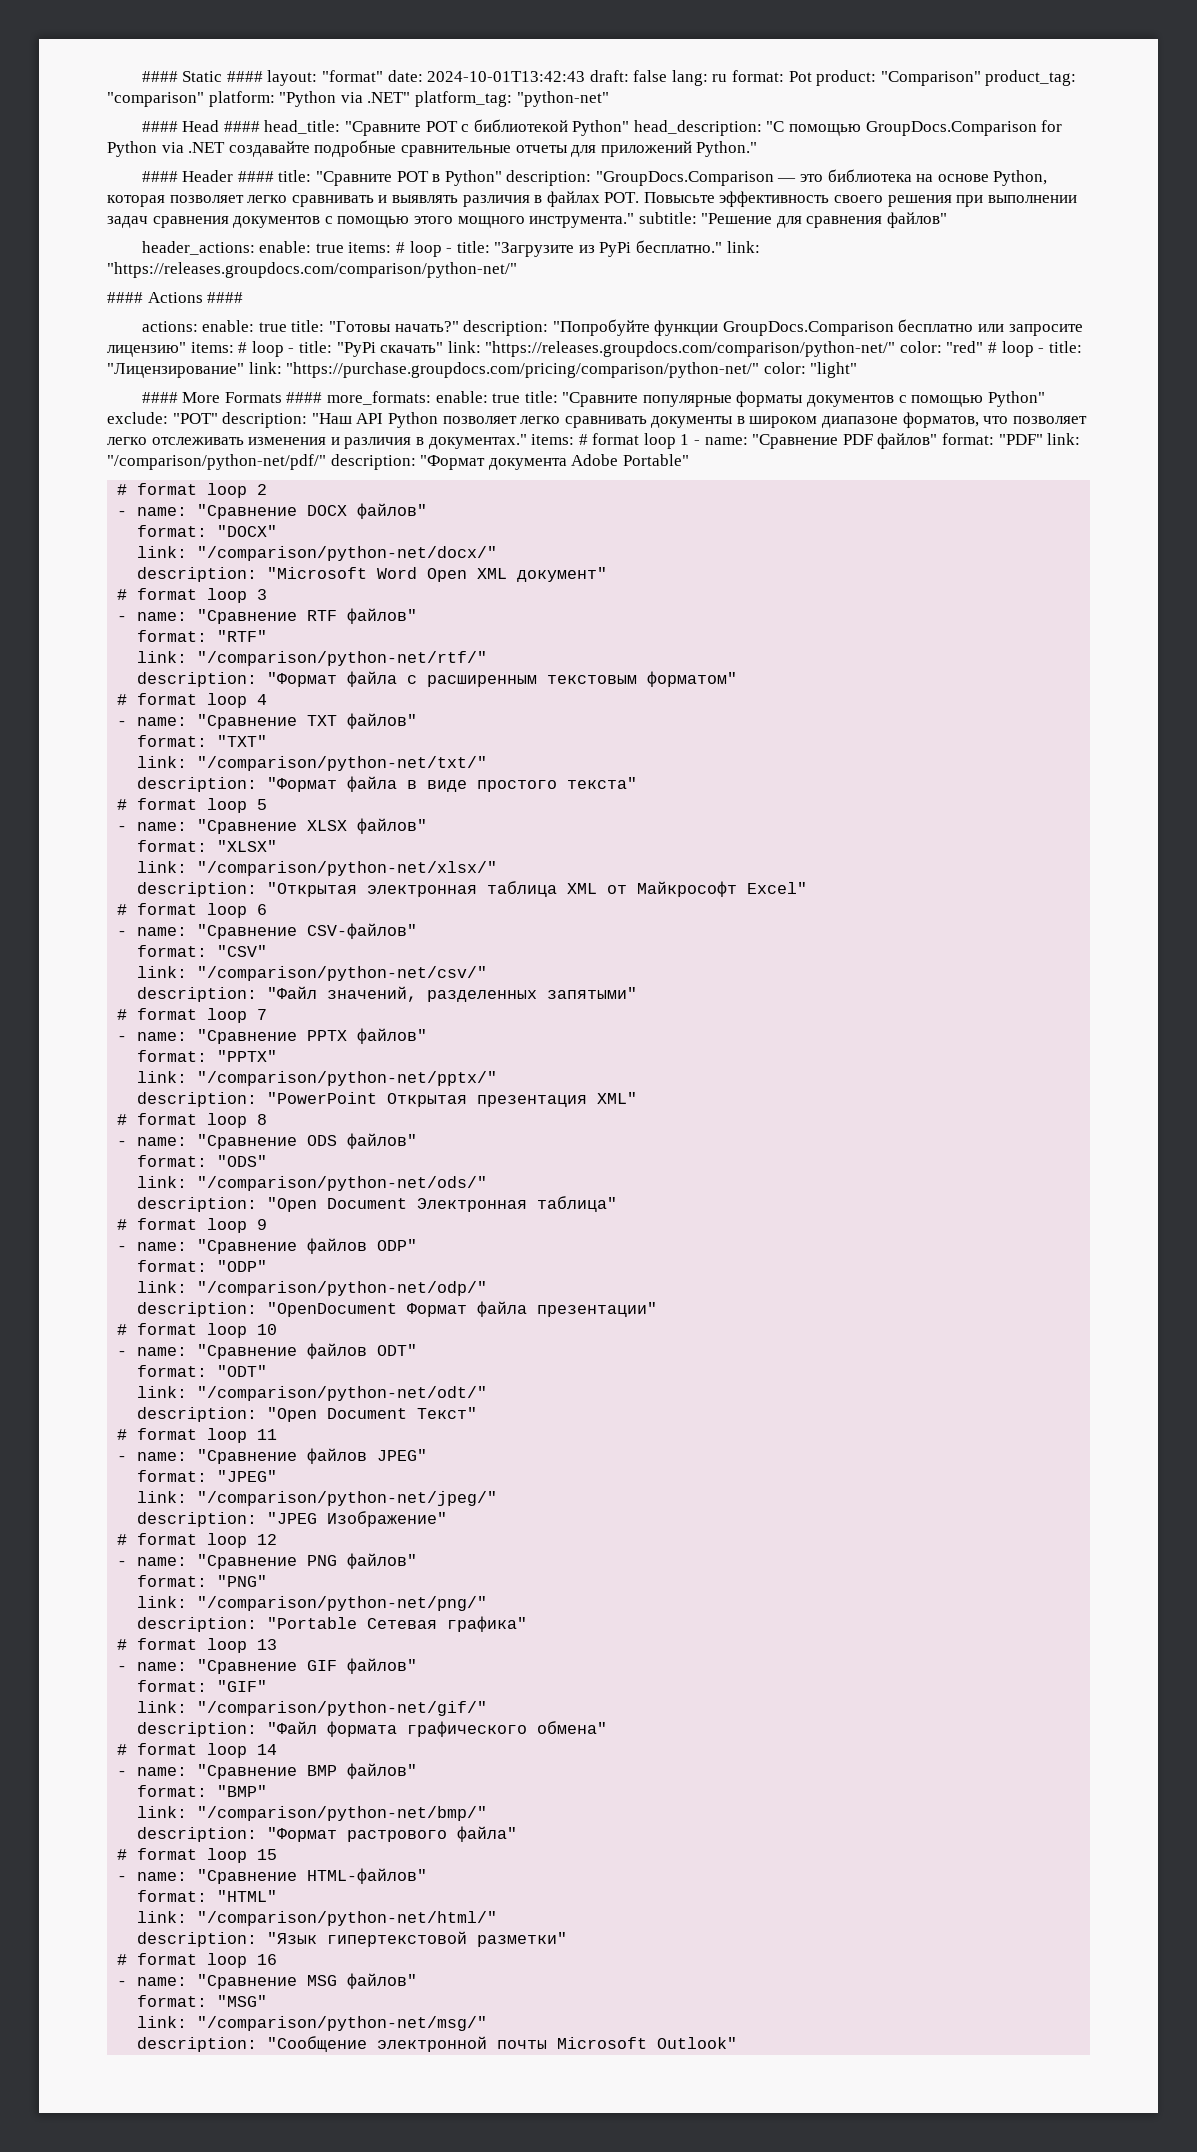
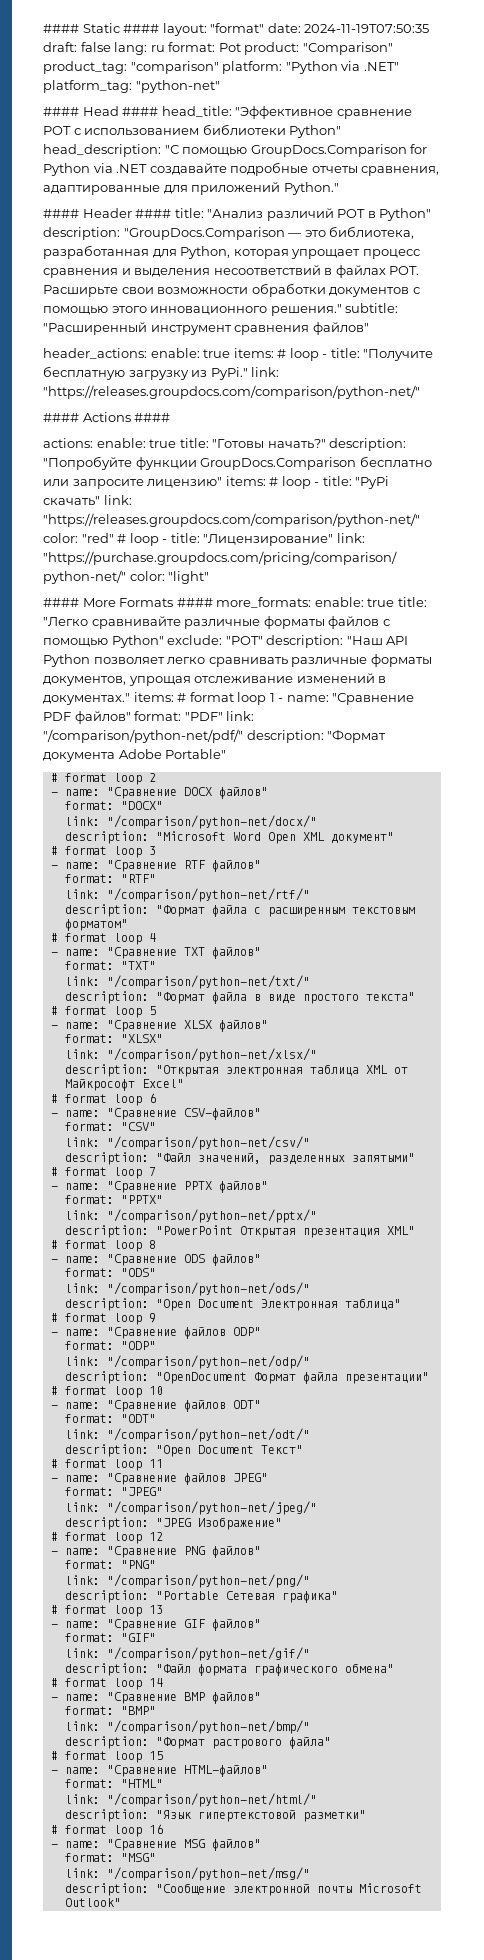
- #### Static #### layout: "format" date: 2024-10-01T13:42:43 draft: false lang: ru format: Pot product: "Comparison" product_tag: "comparison" platform: "Python via .NET" platform_tag: "python-net"
+ #### Static #### layout: "format" date: 2024-11-19T07:50:35 draft: false lang: ru format: Pot product: "Comparison" product_tag: "comparison" platform: "Python via .NET" platform_tag: "python-net"
- #### Head #### head_title: "Сравните POT с библиотекой Python" head_description: "С помощью GroupDocs.Comparison for Python via .NET создавайте подробные сравнительные отчеты для приложений Python."
+ #### Head #### head_title: "Эффективное сравнение POT с использованием библиотеки Python" head_description: "С помощью GroupDocs.Comparison for Python via .NET создавайте подробные отчеты сравнения, адаптированные для приложений Python."
- #### Header #### title: "Сравните POT в Python" description: "GroupDocs.Comparison — это библиотека на основе Python, которая позволяет легко сравнивать и выявлять различия в файлах POT. Повысьте эффективность своего решения при выполнении задач сравнения документов с помощью этого мощного инструмента." subtitle: "Решение для сравнения файлов"
+ #### Header #### title: "Анализ различий POT в Python" description: "GroupDocs.Comparison — это библиотека, разработанная для Python, которая упрощает процесс сравнения и выделения несоответствий в файлах POT. Расширьте свои возможности обработки документов с помощью этого инновационного решения." subtitle: "Расширенный инструмент сравнения файлов"
- header_actions: enable: true items: # loop - title: "Загрузите из PyPi бесплатно." link: "https://releases.groupdocs.com/comparison/python-net/"
+ header_actions: enable: true items: # loop - title: "Получите бесплатную загрузку из PyPi." link: "https://releases.groupdocs.com/comparison/python-net/"
- #### More Formats #### more_formats: enable: true title: "Сравните популярные форматы документов с помощью Python" exclude: "POT" description: "Наш API Python позволяет легко сравнивать документы в широком диапазоне форматов, что позволяет легко отслеживать изменения и различия в документах." items: # format loop 1 - name: "Сравнение PDF файлов" format: "PDF" link: "/comparison/python-net/pdf/" description: "Формат документа Adobe Portable"
+ #### More Formats #### more_formats: enable: true title: "Легко сравнивайте различные форматы файлов с помощью Python" exclude: "POT" description: "Наш API Python позволяет легко сравнивать различные форматы документов, упрощая отслеживание изменений в документах." items: # format loop 1 - name: "Сравнение PDF файлов" format: "PDF" link: "/comparison/python-net/pdf/" description: "Формат документа Adobe Portable"

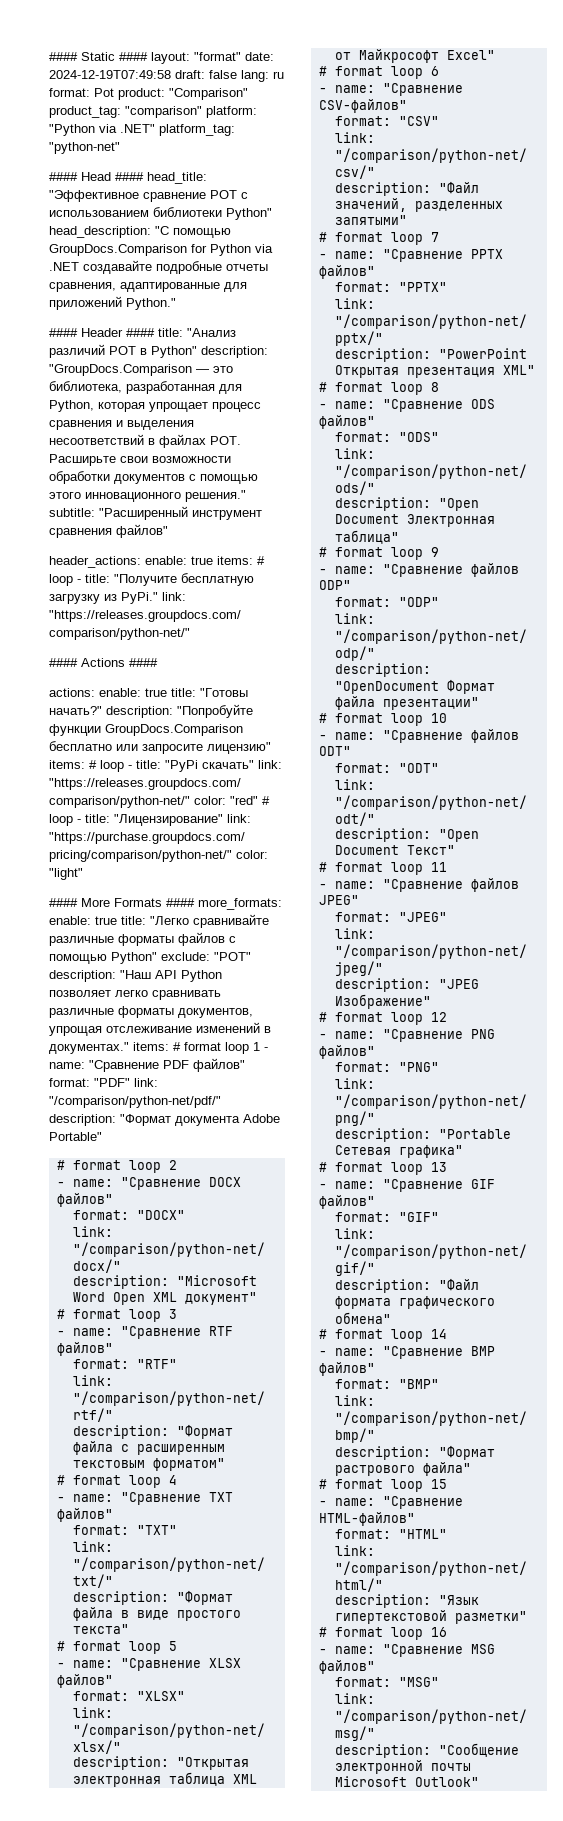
- #### Static #### layout: "format" date: 2024-11-19T07:50:35 draft: false lang: ru format: Pot product: "Comparison" product_tag: "comparison" platform: "Python via .NET" platform_tag: "python-net"
+ #### Static #### layout: "format" date: 2024-12-19T07:49:58 draft: false lang: ru format: Pot product: "Comparison" product_tag: "comparison" platform: "Python via .NET" platform_tag: "python-net"

